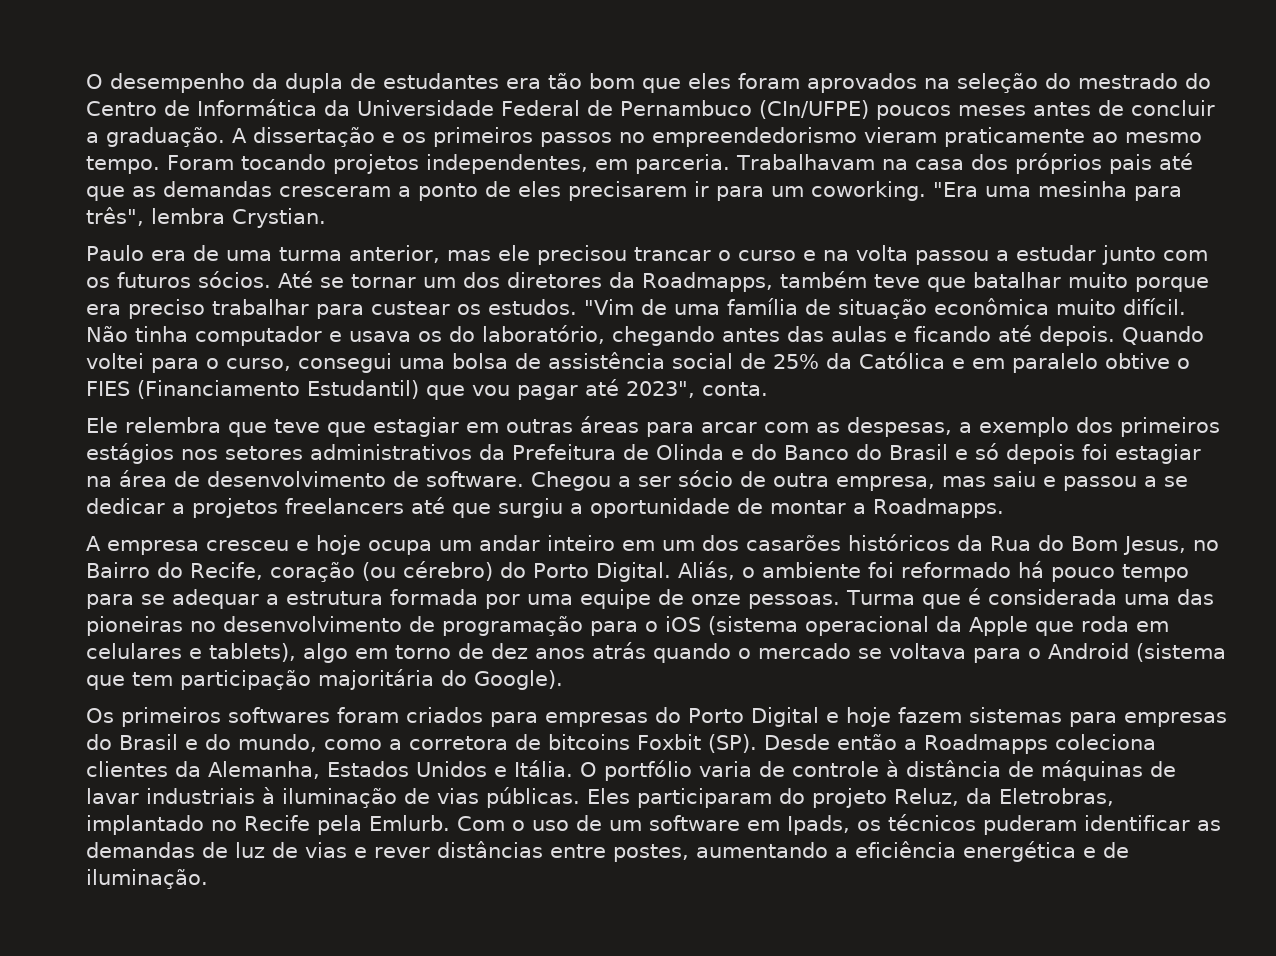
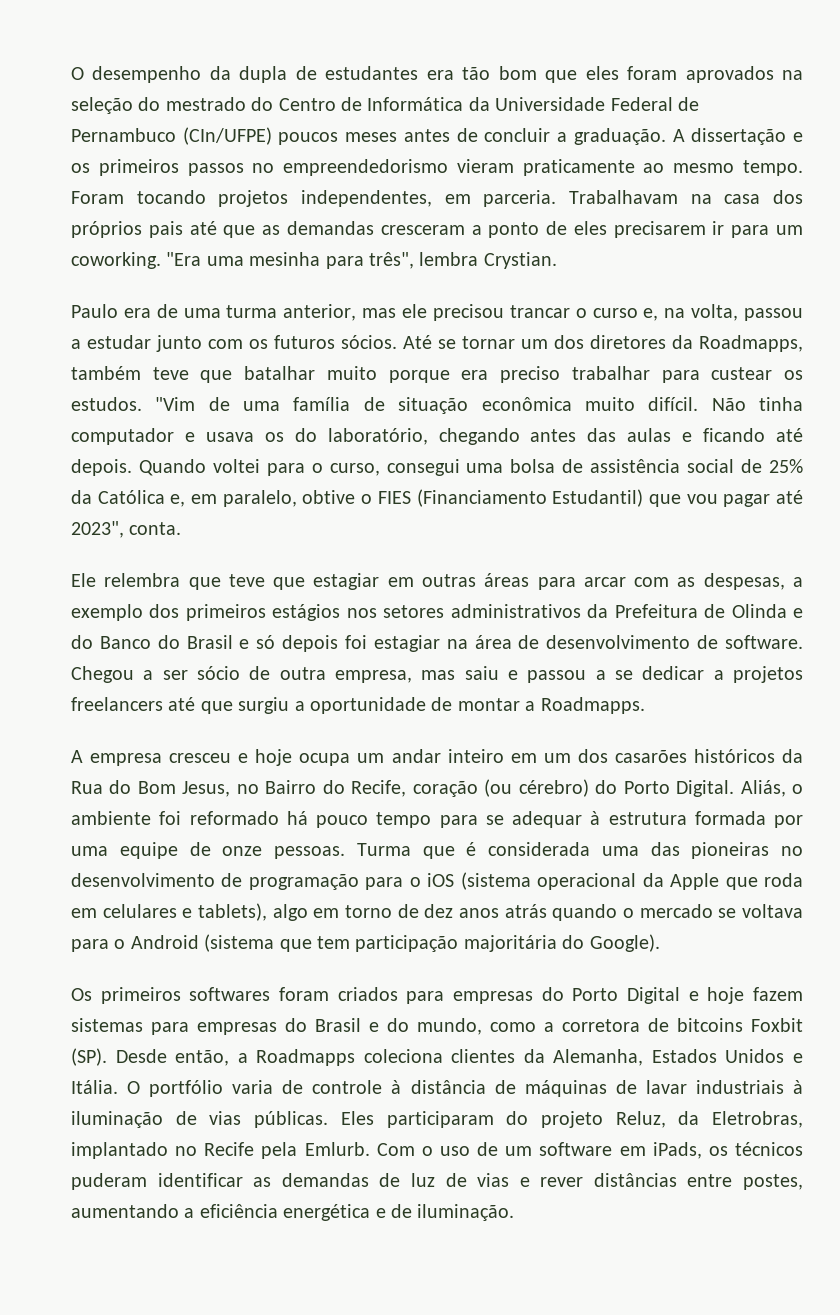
- Paulo era de uma turma anterior, mas ele precisou trancar o curso e na volta passou a estudar junto com os futuros sócios.
+ Paulo era de uma turma anterior, mas ele precisou trancar o curso e, na volta, passou a estudar junto com os futuros sócios.
- Quando voltei para o curso, consegui uma bolsa de assistência social de 25% da Católica e em paralelo obtive o FIES (Financiamento Estudantil) que vou pagar até 2023", conta.
+ Quando voltei para o curso, consegui uma bolsa de assistência social de 25% da Católica e, em paralelo, obtive o FIES (Financiamento Estudantil) que vou pagar até 2023", conta.
- Aliás, o ambiente foi reformado há pouco tempo para se adequar a estrutura formada por uma equipe de onze pessoas.
+ Aliás, o ambiente foi reformado há pouco tempo para se adequar à estrutura formada por uma equipe de onze pessoas.
- Os primeiros softwares foram criados para empresas do Porto Digital e hoje fazem sistemas para empresas do Brasil e do mundo, como a corretora de bitcoins Foxbit (SP). Desde então a Roadmapps coleciona clientes da Alemanha, Estados Unidos e Itália.
+ Os primeiros softwares foram criados para empresas do Porto Digital e hoje fazem sistemas para empresas do Brasil e do mundo, como a corretora de bitcoins Foxbit (SP). Desde então, a Roadmapps coleciona clientes da Alemanha, Estados Unidos e Itália.
- Com o uso de um software em Ipads, os técnicos puderam identificar as demandas de luz de vias e rever distâncias entre postes, aumentando a eficiência energética e de iluminação.
+ Com o uso de um software em iPads, os técnicos puderam identificar as demandas de luz de vias e rever distâncias entre postes, aumentando a eficiência energética e de iluminação.

